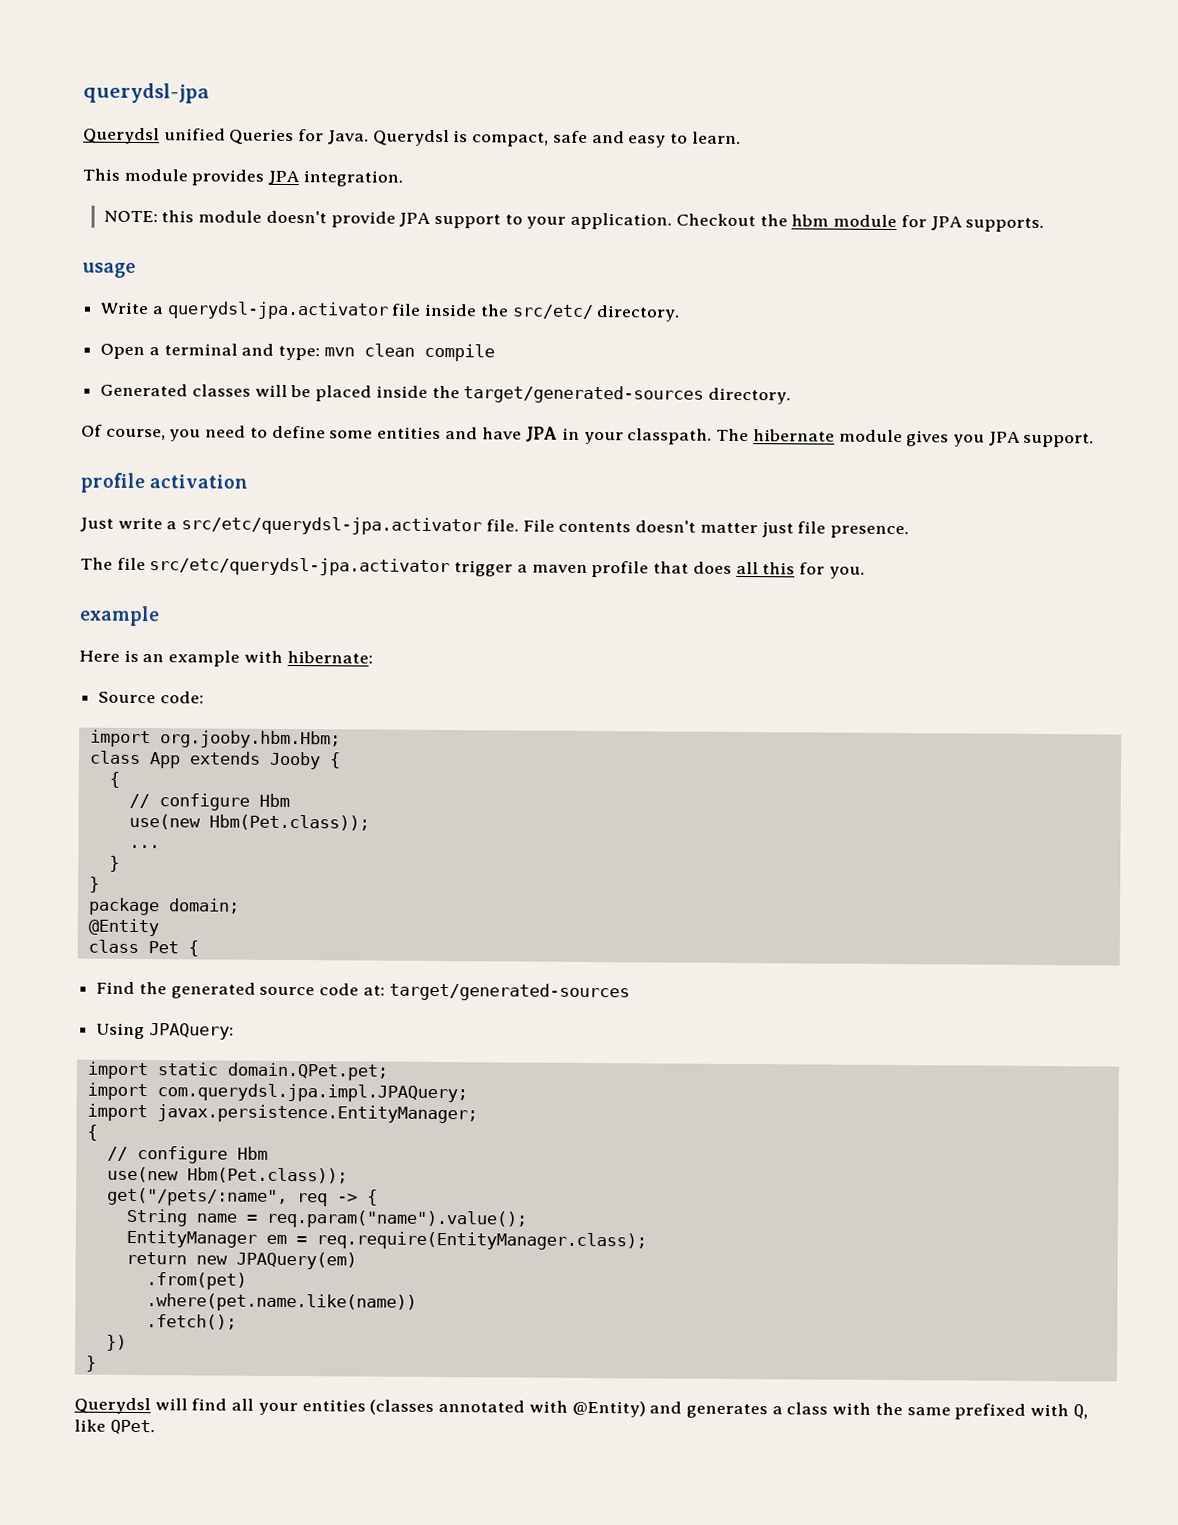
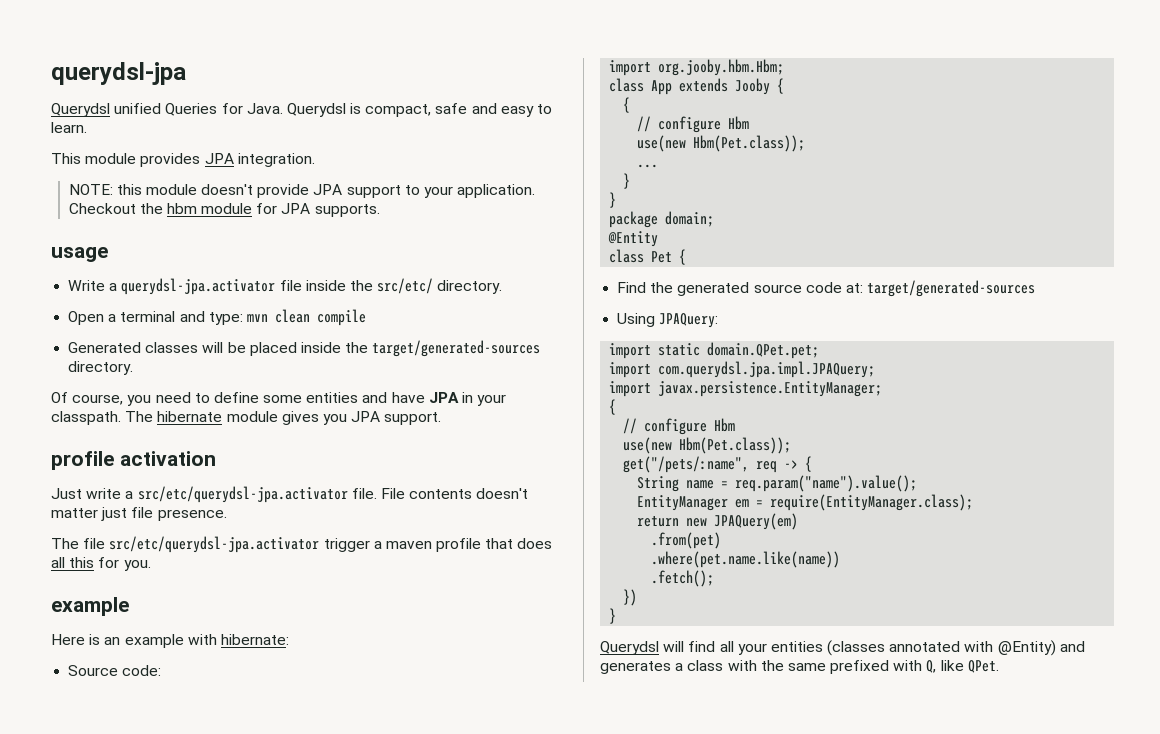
- EntityManager em = req.require(EntityManager.class);
+ EntityManager em = require(EntityManager.class);

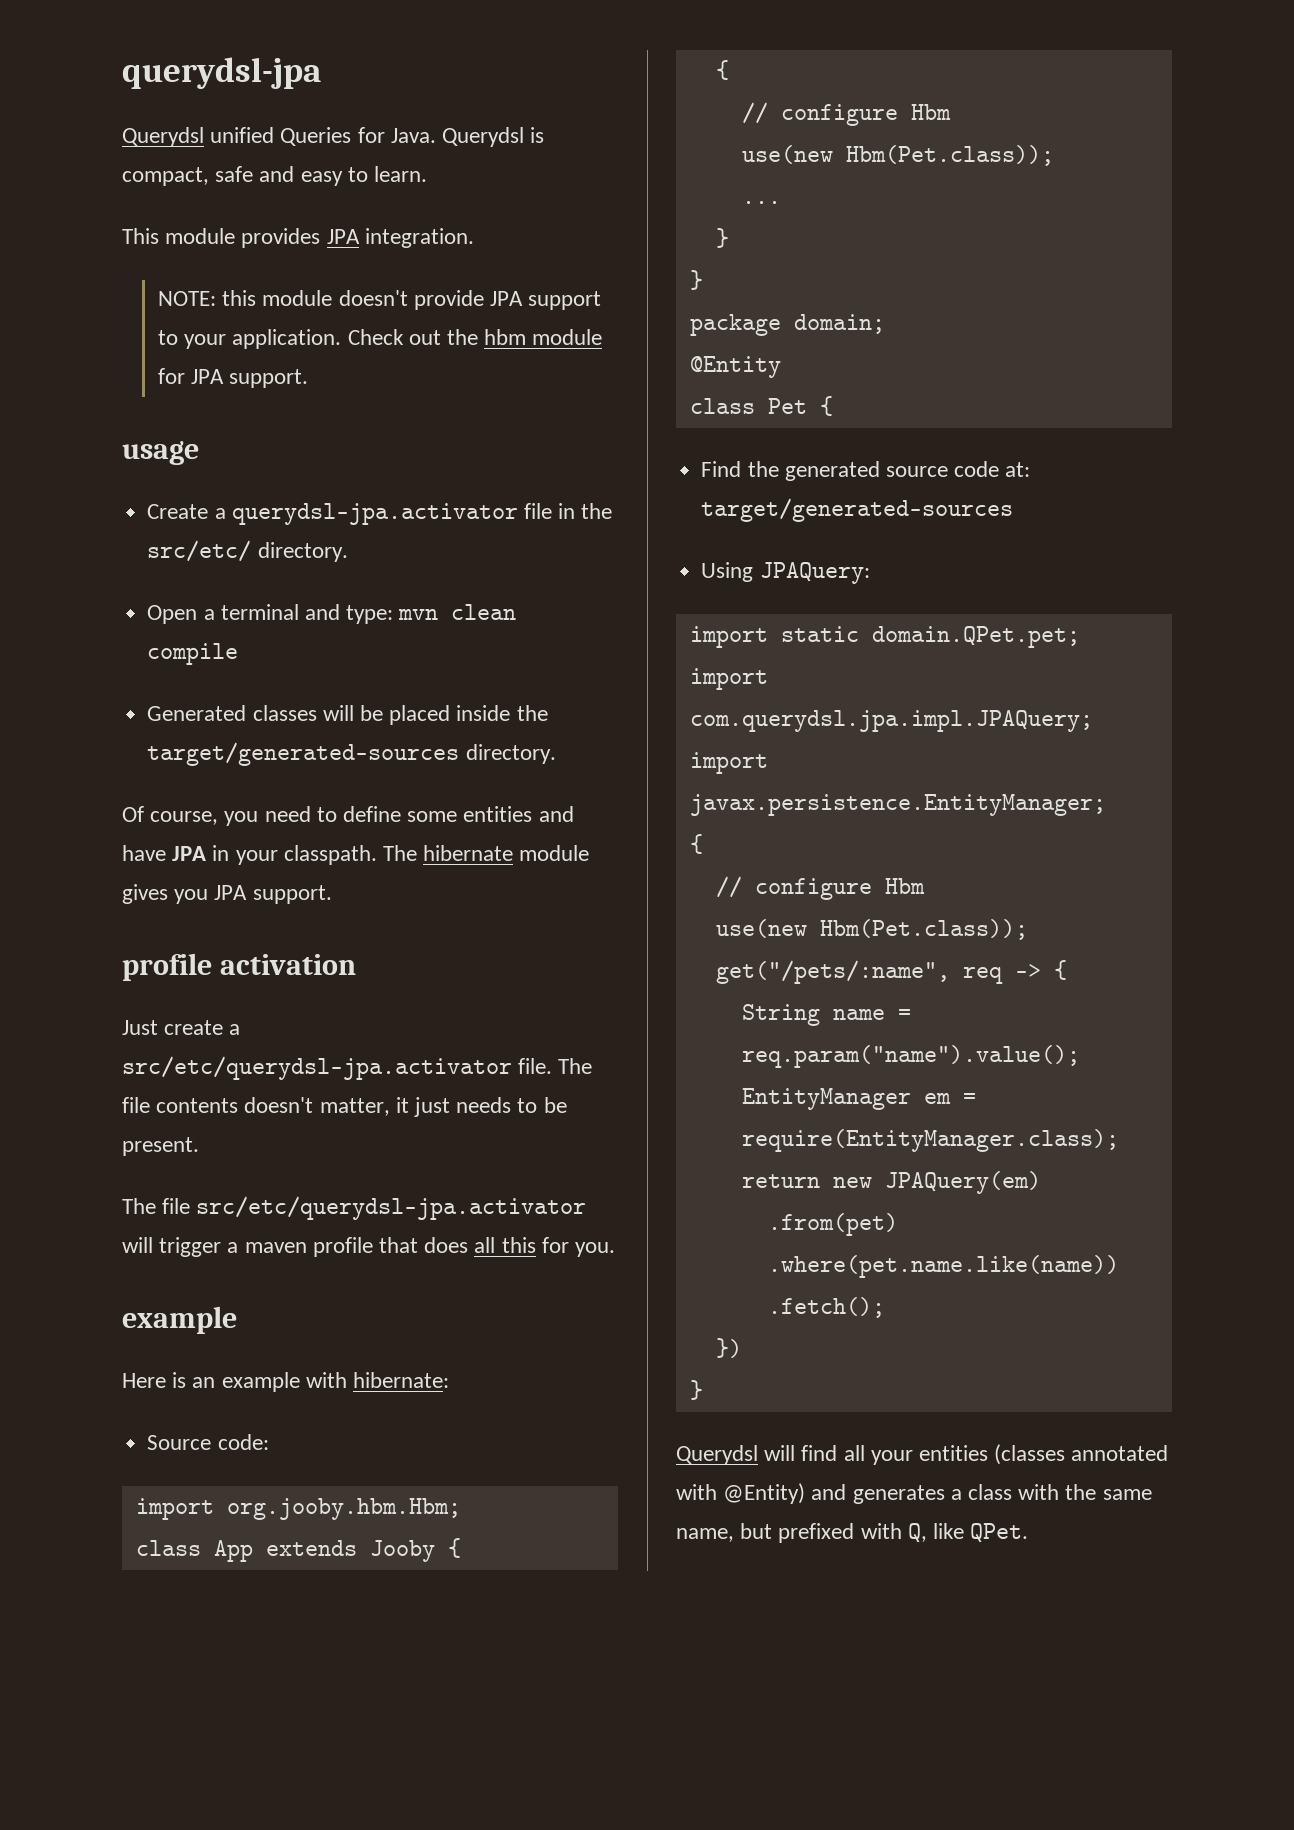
- Checkout the hbm module for JPA supports.
+ Check out the hbm module for JPA support.
- Write a querydsl-jpa.activator file inside the src/etc/ directory.
+ Create a querydsl-jpa.activator file in the src/etc/ directory.
- Just write a src/etc/querydsl-jpa.activator file.
+ Just create a src/etc/querydsl-jpa.activator file.
- File contents doesn't matter just file presence.
+ The file contents doesn't matter, it just needs to be present.
- The file src/etc/querydsl-jpa.activator trigger a maven profile that does all this for you.
+ The file src/etc/querydsl-jpa.activator will trigger a maven profile that does all this for you.
- Querydsl will find all your entities (classes annotated with @Entity) and generates a class with the same prefixed with Q, like QPet.
+ Querydsl will find all your entities (classes annotated with @Entity) and generates a class with the same name, but prefixed with Q, like QPet.

